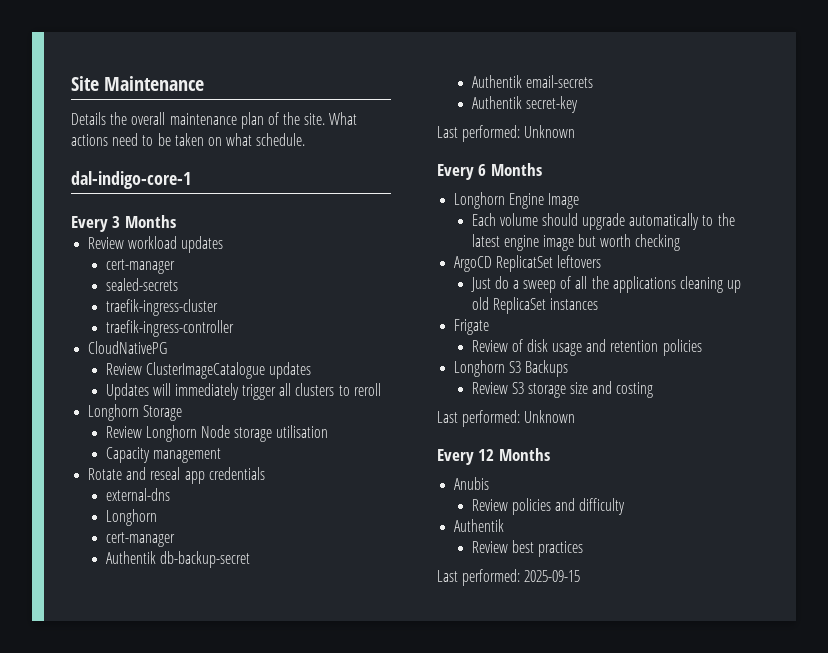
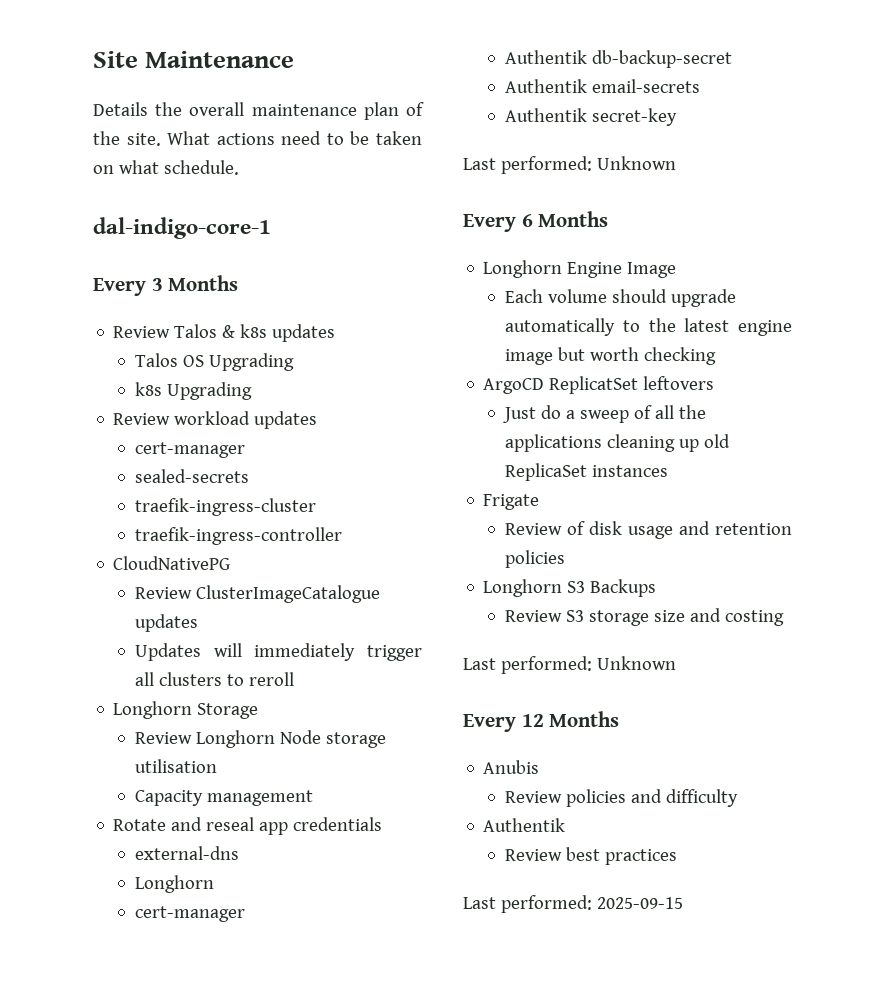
+ Review Talos & k8s updates
+ Talos OS Upgrading
+ k8s Upgrading

